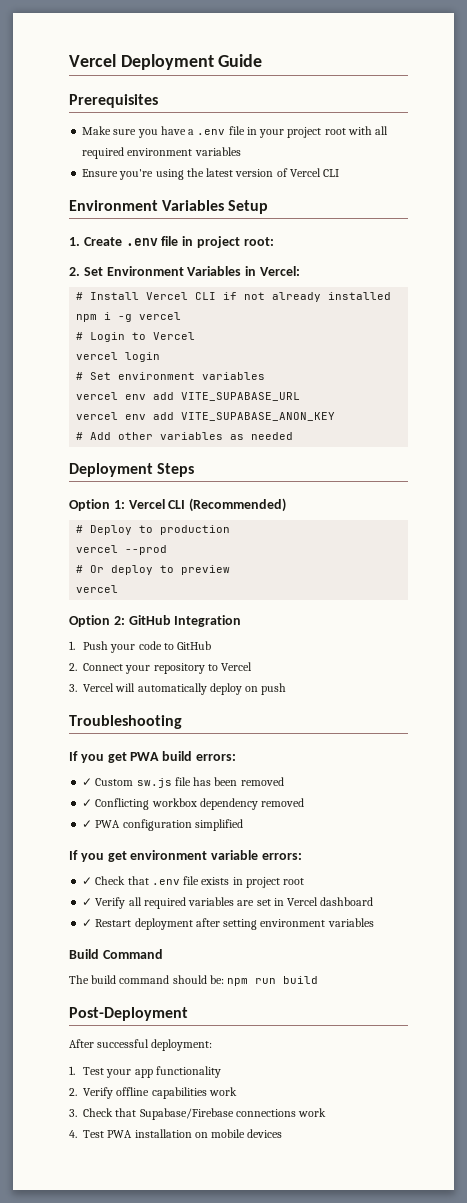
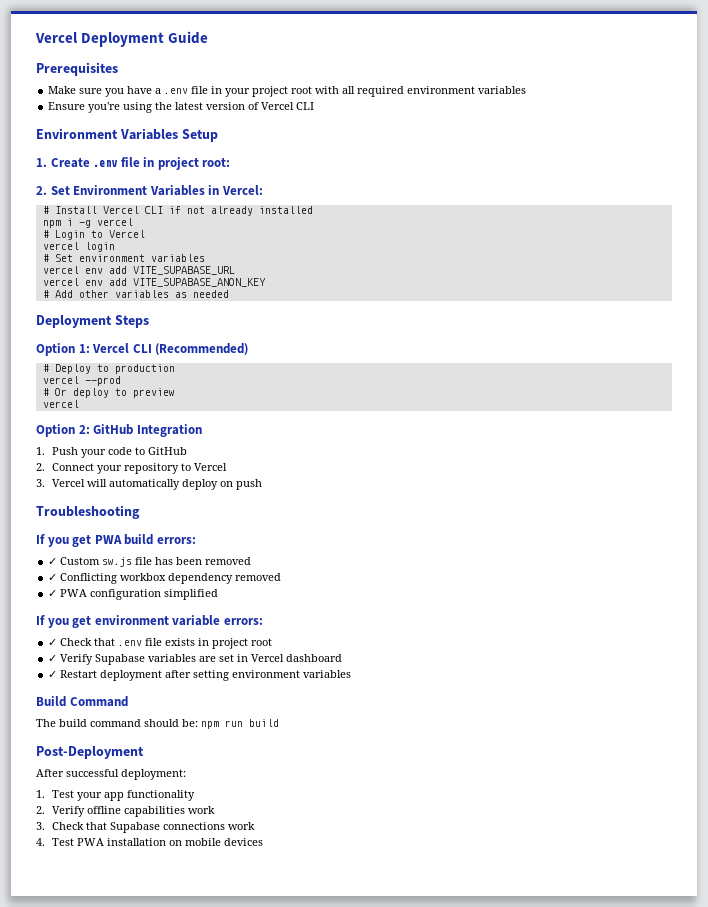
- ✓ Verify all required variables are set in Vercel dashboard
+ ✓ Verify Supabase variables are set in Vercel dashboard
- 3. Check that Supabase/Firebase connections work
+ 3. Check that Supabase connections work

